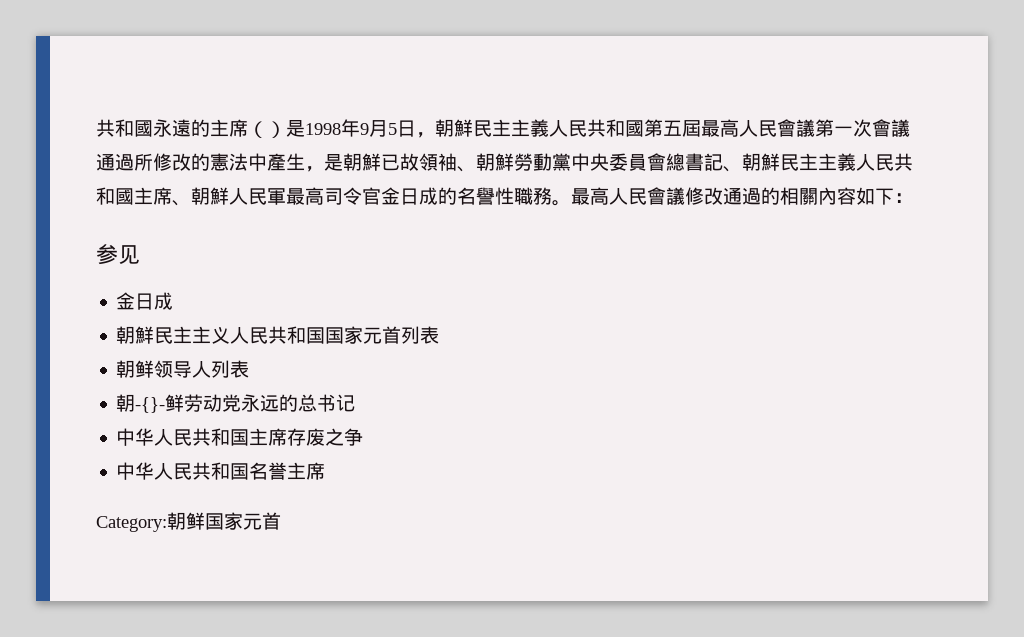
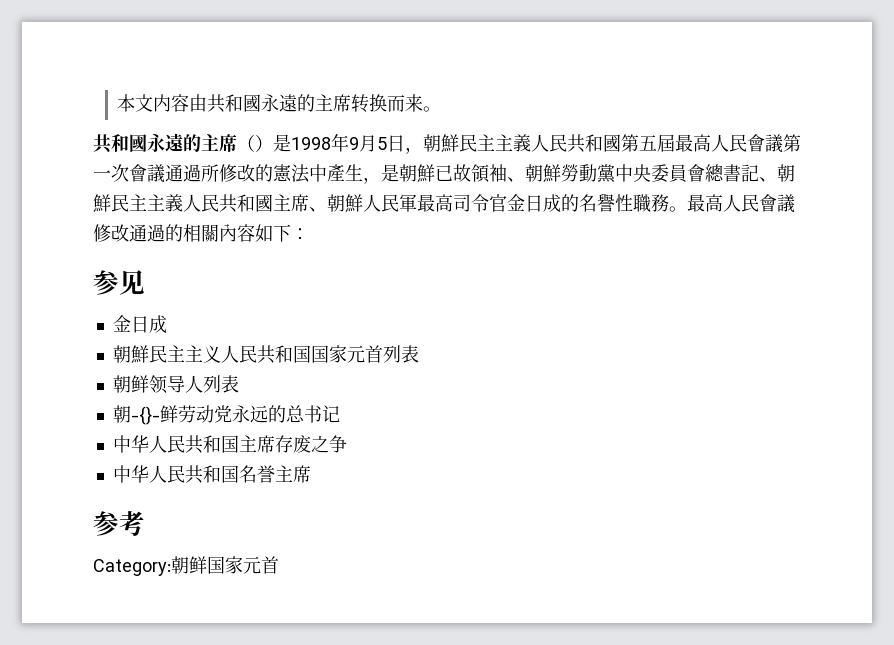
+ 本文内容由共和國永遠的主席转换而来。
+ 参考

